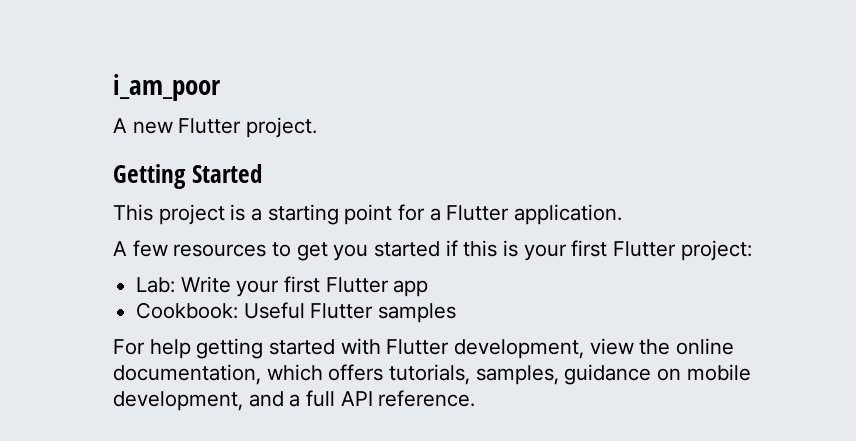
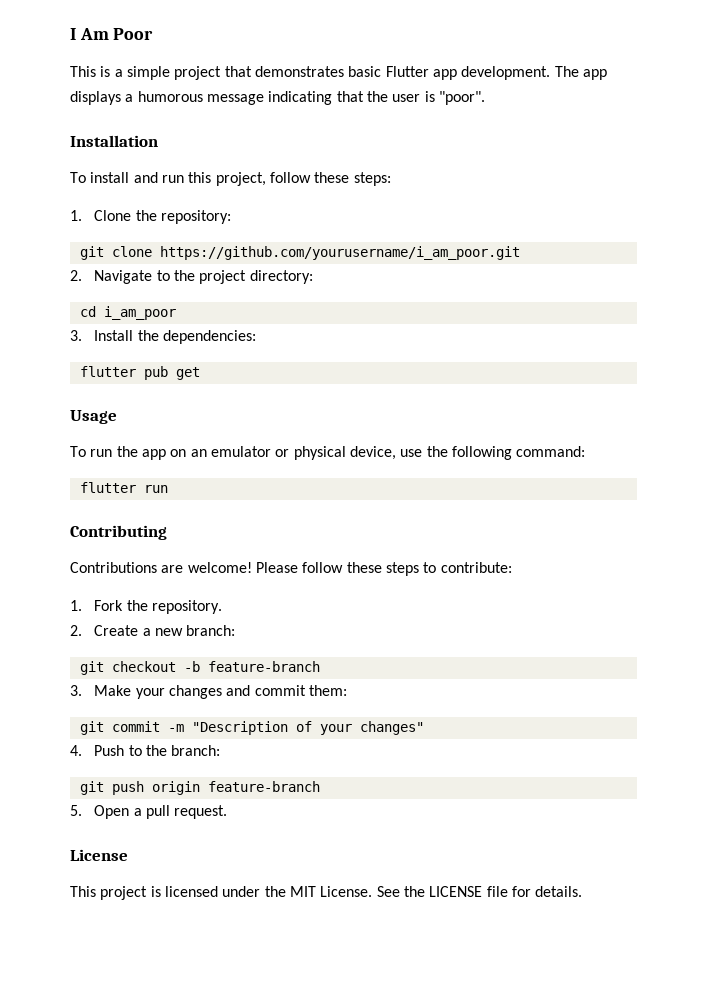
- i_am_poor
- A new Flutter project.
- Getting Started
- This project is a starting point for a Flutter application.
- A few resources to get you started if this is your first Flutter project:
- Lab: Write your first Flutter app
- Cookbook: Useful Flutter samples
- For help getting started with Flutter development, view the online documentation, which offers tutorials, samples, guidance on mobile development, and a full API reference.
+ I Am Poor
+ This is a simple project that demonstrates basic Flutter app development. The app displays a humorous message indicating that the user is "poor".
+ Installation
+ To install and run this project, follow these steps:
+ 1. Clone the repository:
+ git clone https://github.com/yourusername/i_am_poor.git
+ 2. Navigate to the project directory:
+ cd i_am_poor
+ 3. Install the dependencies:
+ flutter pub get
+ Usage
+ To run the app on an emulator or physical device, use the following command:
+ flutter run
+ Contributing
+ Contributions are welcome! Please follow these steps to contribute:
+ 1. Fork the repository.
+ 2. Create a new branch:
+ git checkout -b feature-branch
+ 3. Make your changes and commit them:
+ git commit -m "Description of your changes"
+ 4. Push to the branch:
+ git push origin feature-branch
+ 5. Open a pull request.
+ License
+ This project is licensed under the MIT License. See the LICENSE file for details.

